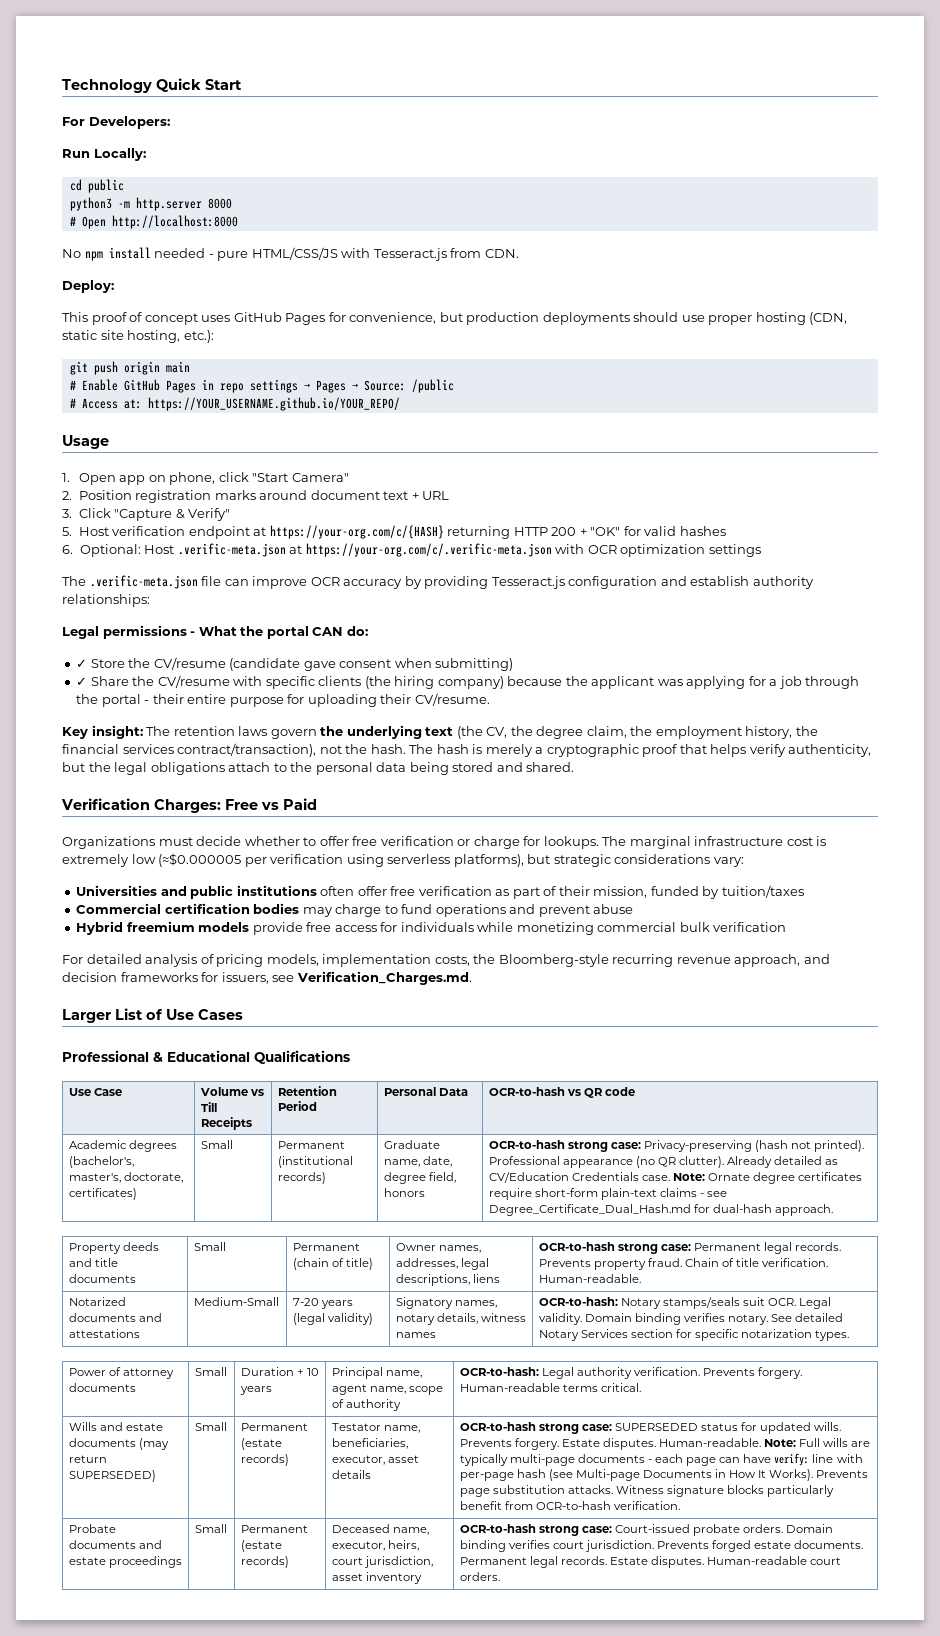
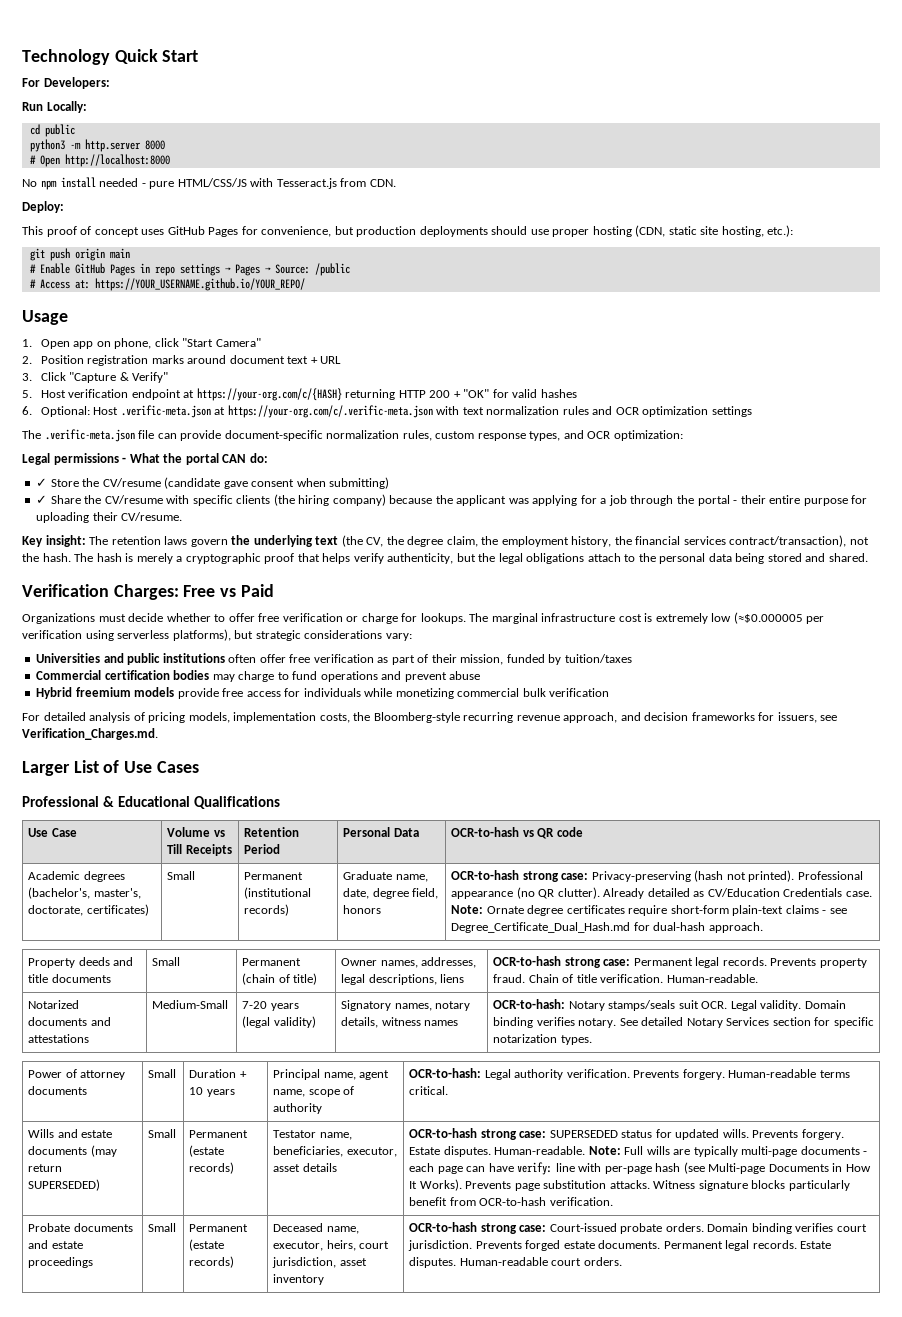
- 6. Optional: Host .verific-meta.json at https://your-org.com/c/.verific-meta.json with OCR optimization settings
+ 6. Optional: Host .verific-meta.json at https://your-org.com/c/.verific-meta.json with text normalization rules and OCR optimization settings
- The .verific-meta.json file can improve OCR accuracy by providing Tesseract.js configuration and establish authority relationships:
+ The .verific-meta.json file can provide document-specific normalization rules, custom response types, and OCR optimization:

